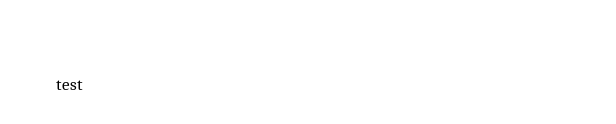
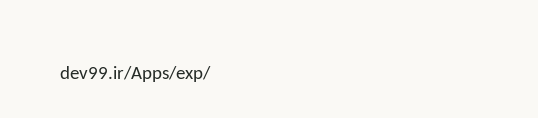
- test
+ dev99.ir/Apps/exp/

